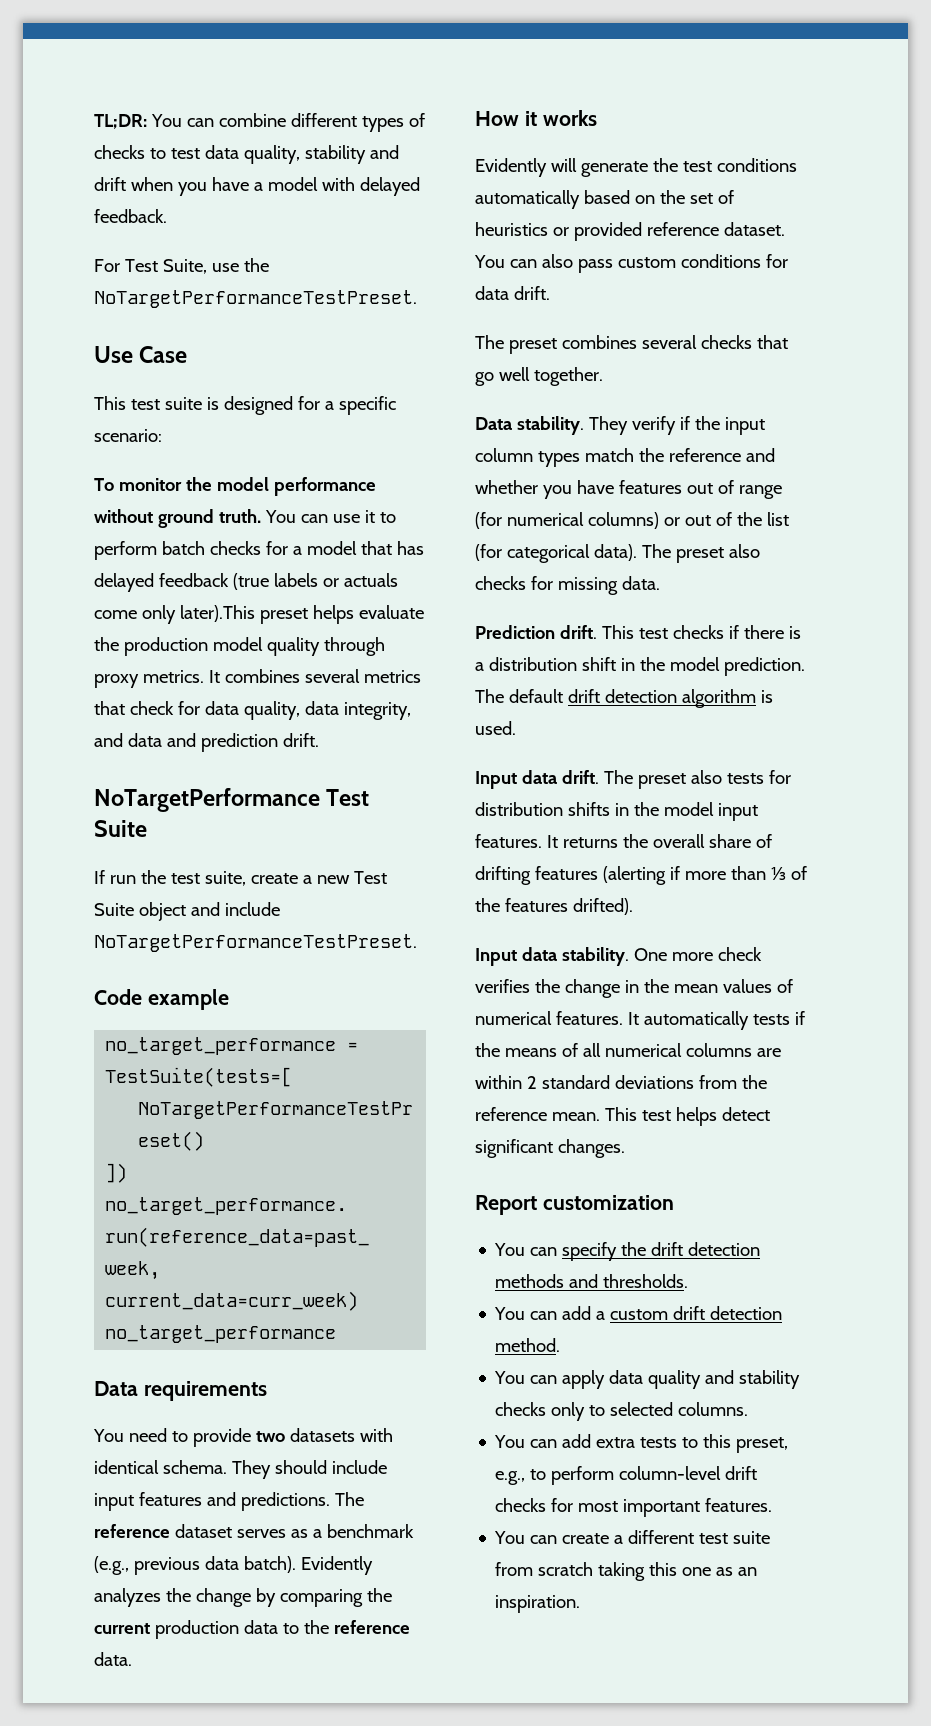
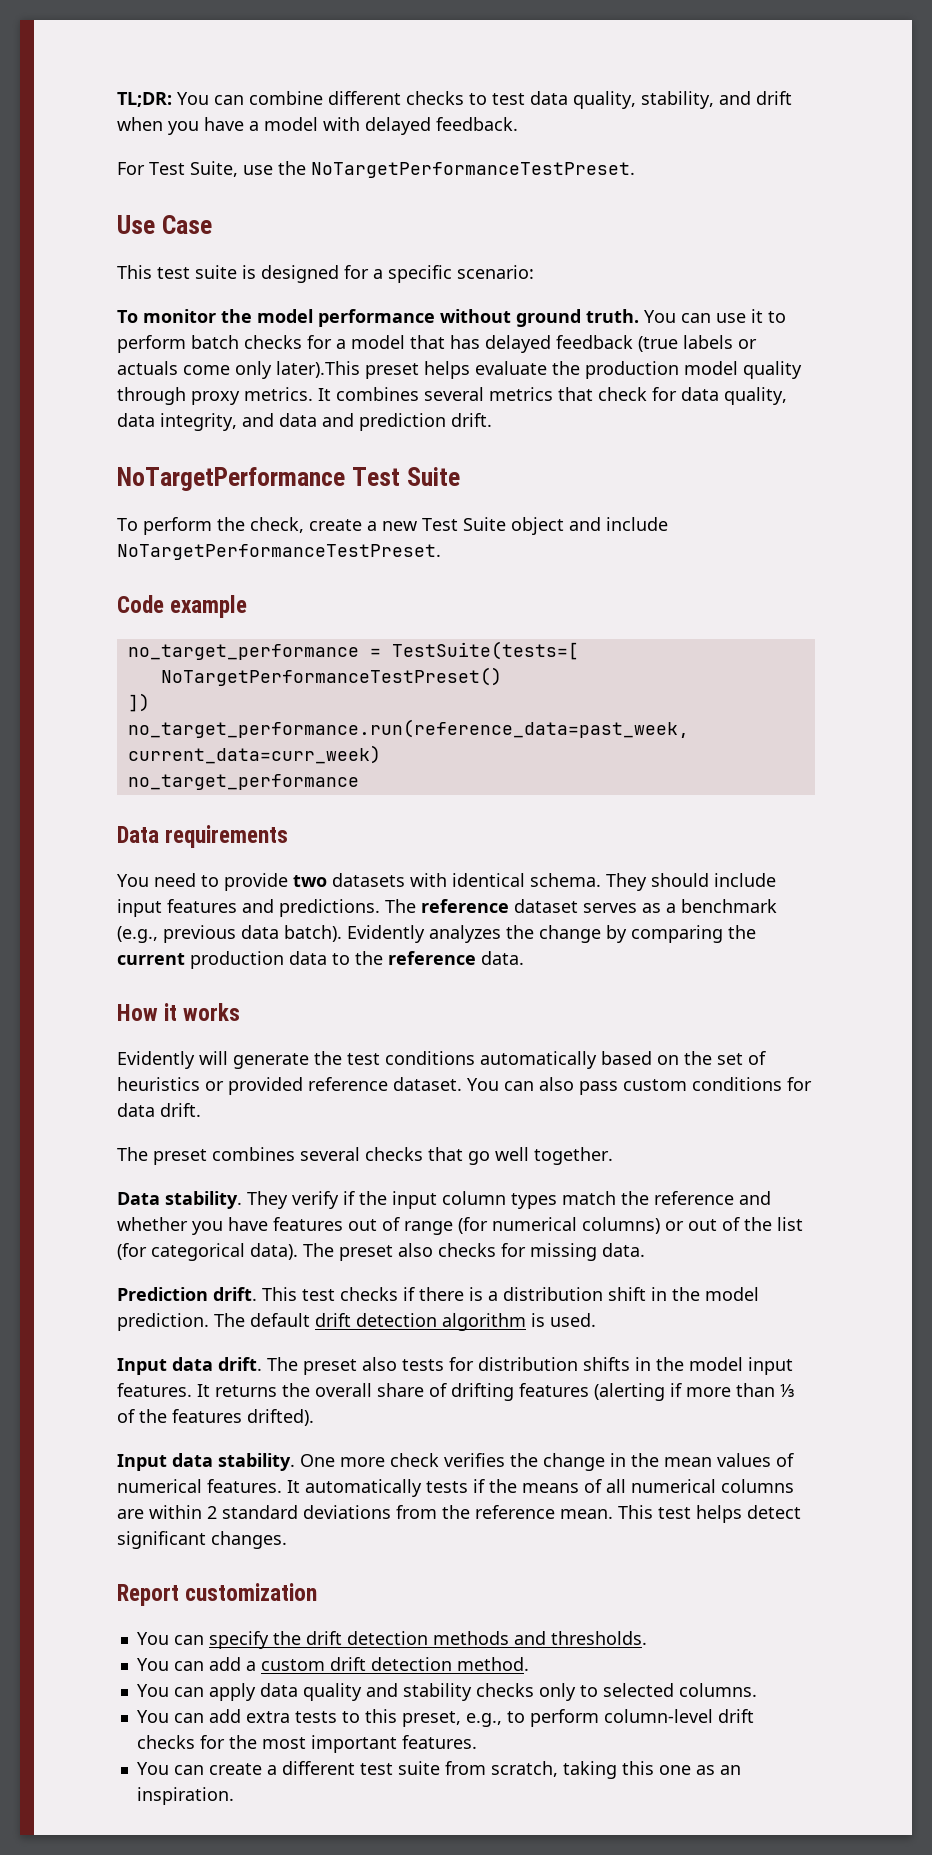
- TL;DR: You can combine different types of checks to test data quality, stability and drift when you have a model with delayed feedback.
+ TL;DR: You can combine different checks to test data quality, stability, and drift when you have a model with delayed feedback.
- If run the test suite, create a new Test Suite object and include NoTargetPerformanceTestPreset.
+ To perform the check, create a new Test Suite object and include NoTargetPerformanceTestPreset.
- You can add extra tests to this preset, e.g., to perform column-level drift checks for most important features.
+ You can add extra tests to this preset, e.g., to perform column-level drift checks for the most important features.
- You can create a different test suite from scratch taking this one as an inspiration.
+ You can create a different test suite from scratch, taking this one as an inspiration.

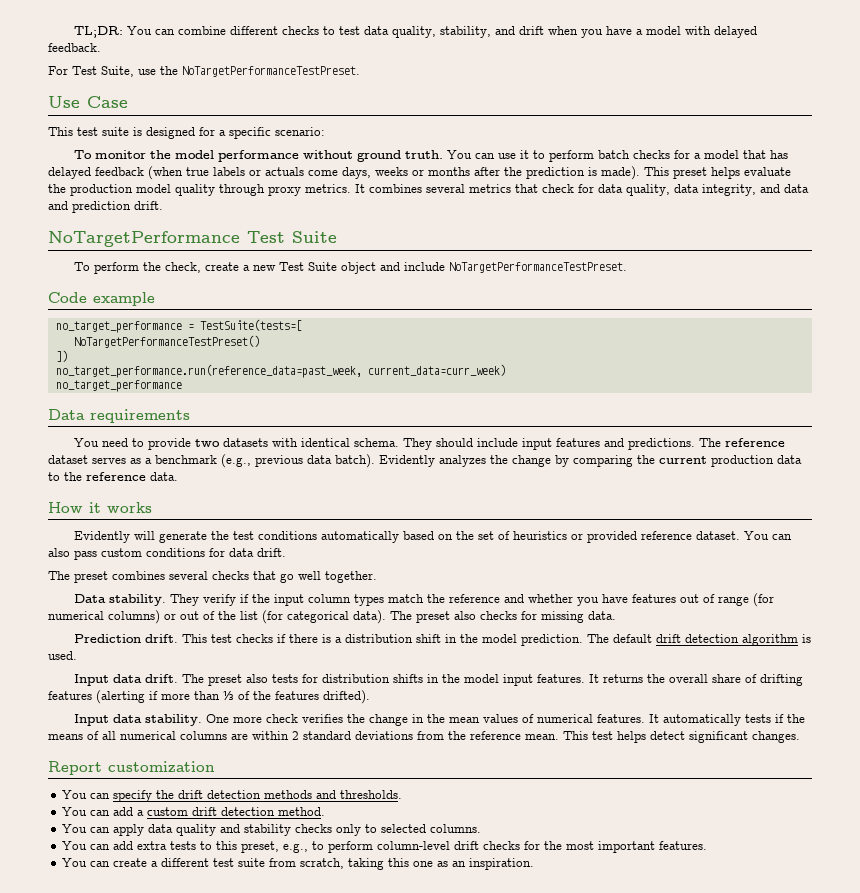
- You can use it to perform batch checks for a model that has delayed feedback (true labels or actuals come only later).This preset helps evaluate the production model quality through proxy metrics.
+ You can use it to perform batch checks for a model that has delayed feedback (when true labels or actuals come days, weeks or months after the prediction is made). This preset helps evaluate the production model quality through proxy metrics.

